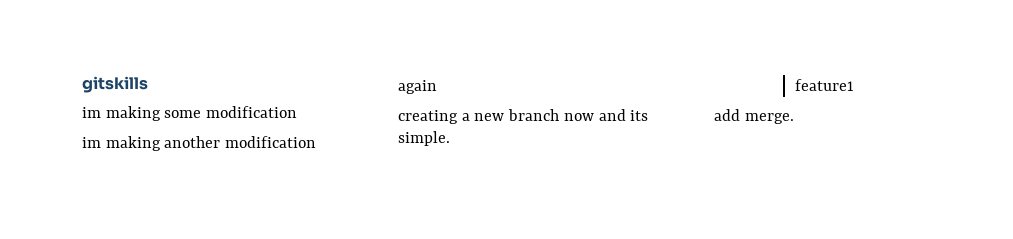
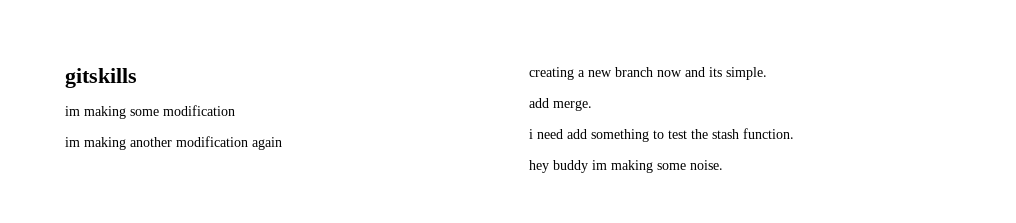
- feature1
+ i need add something to test the stash function.
+ hey buddy im making some noise.

